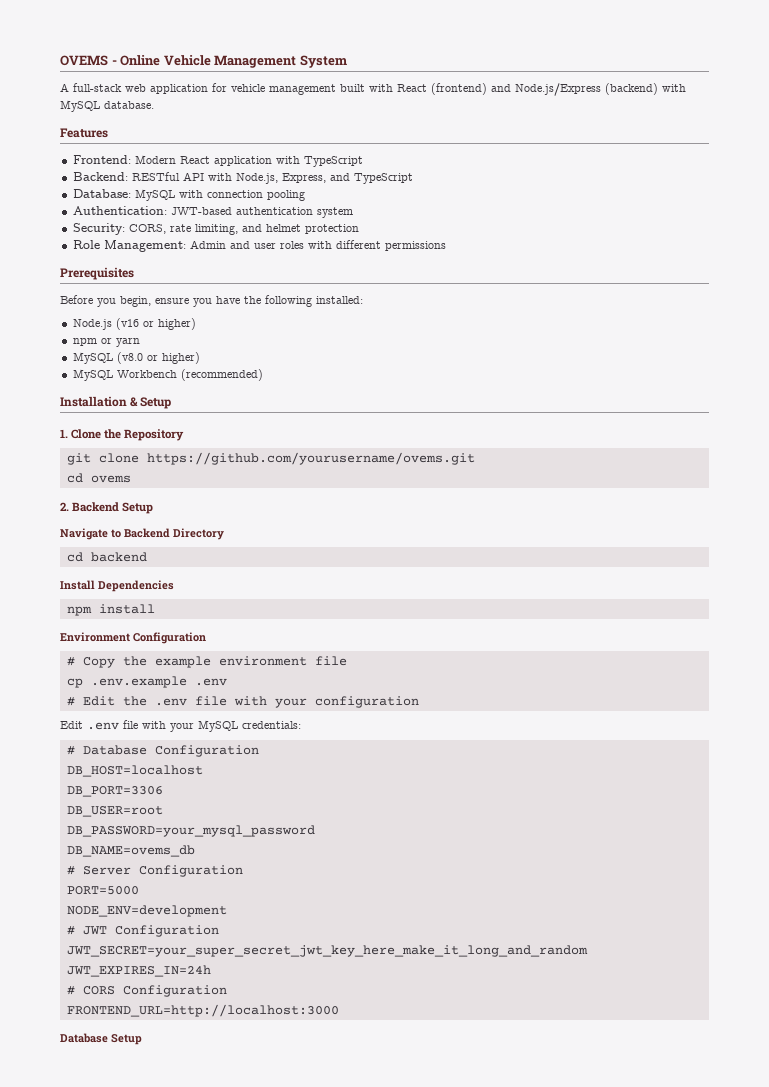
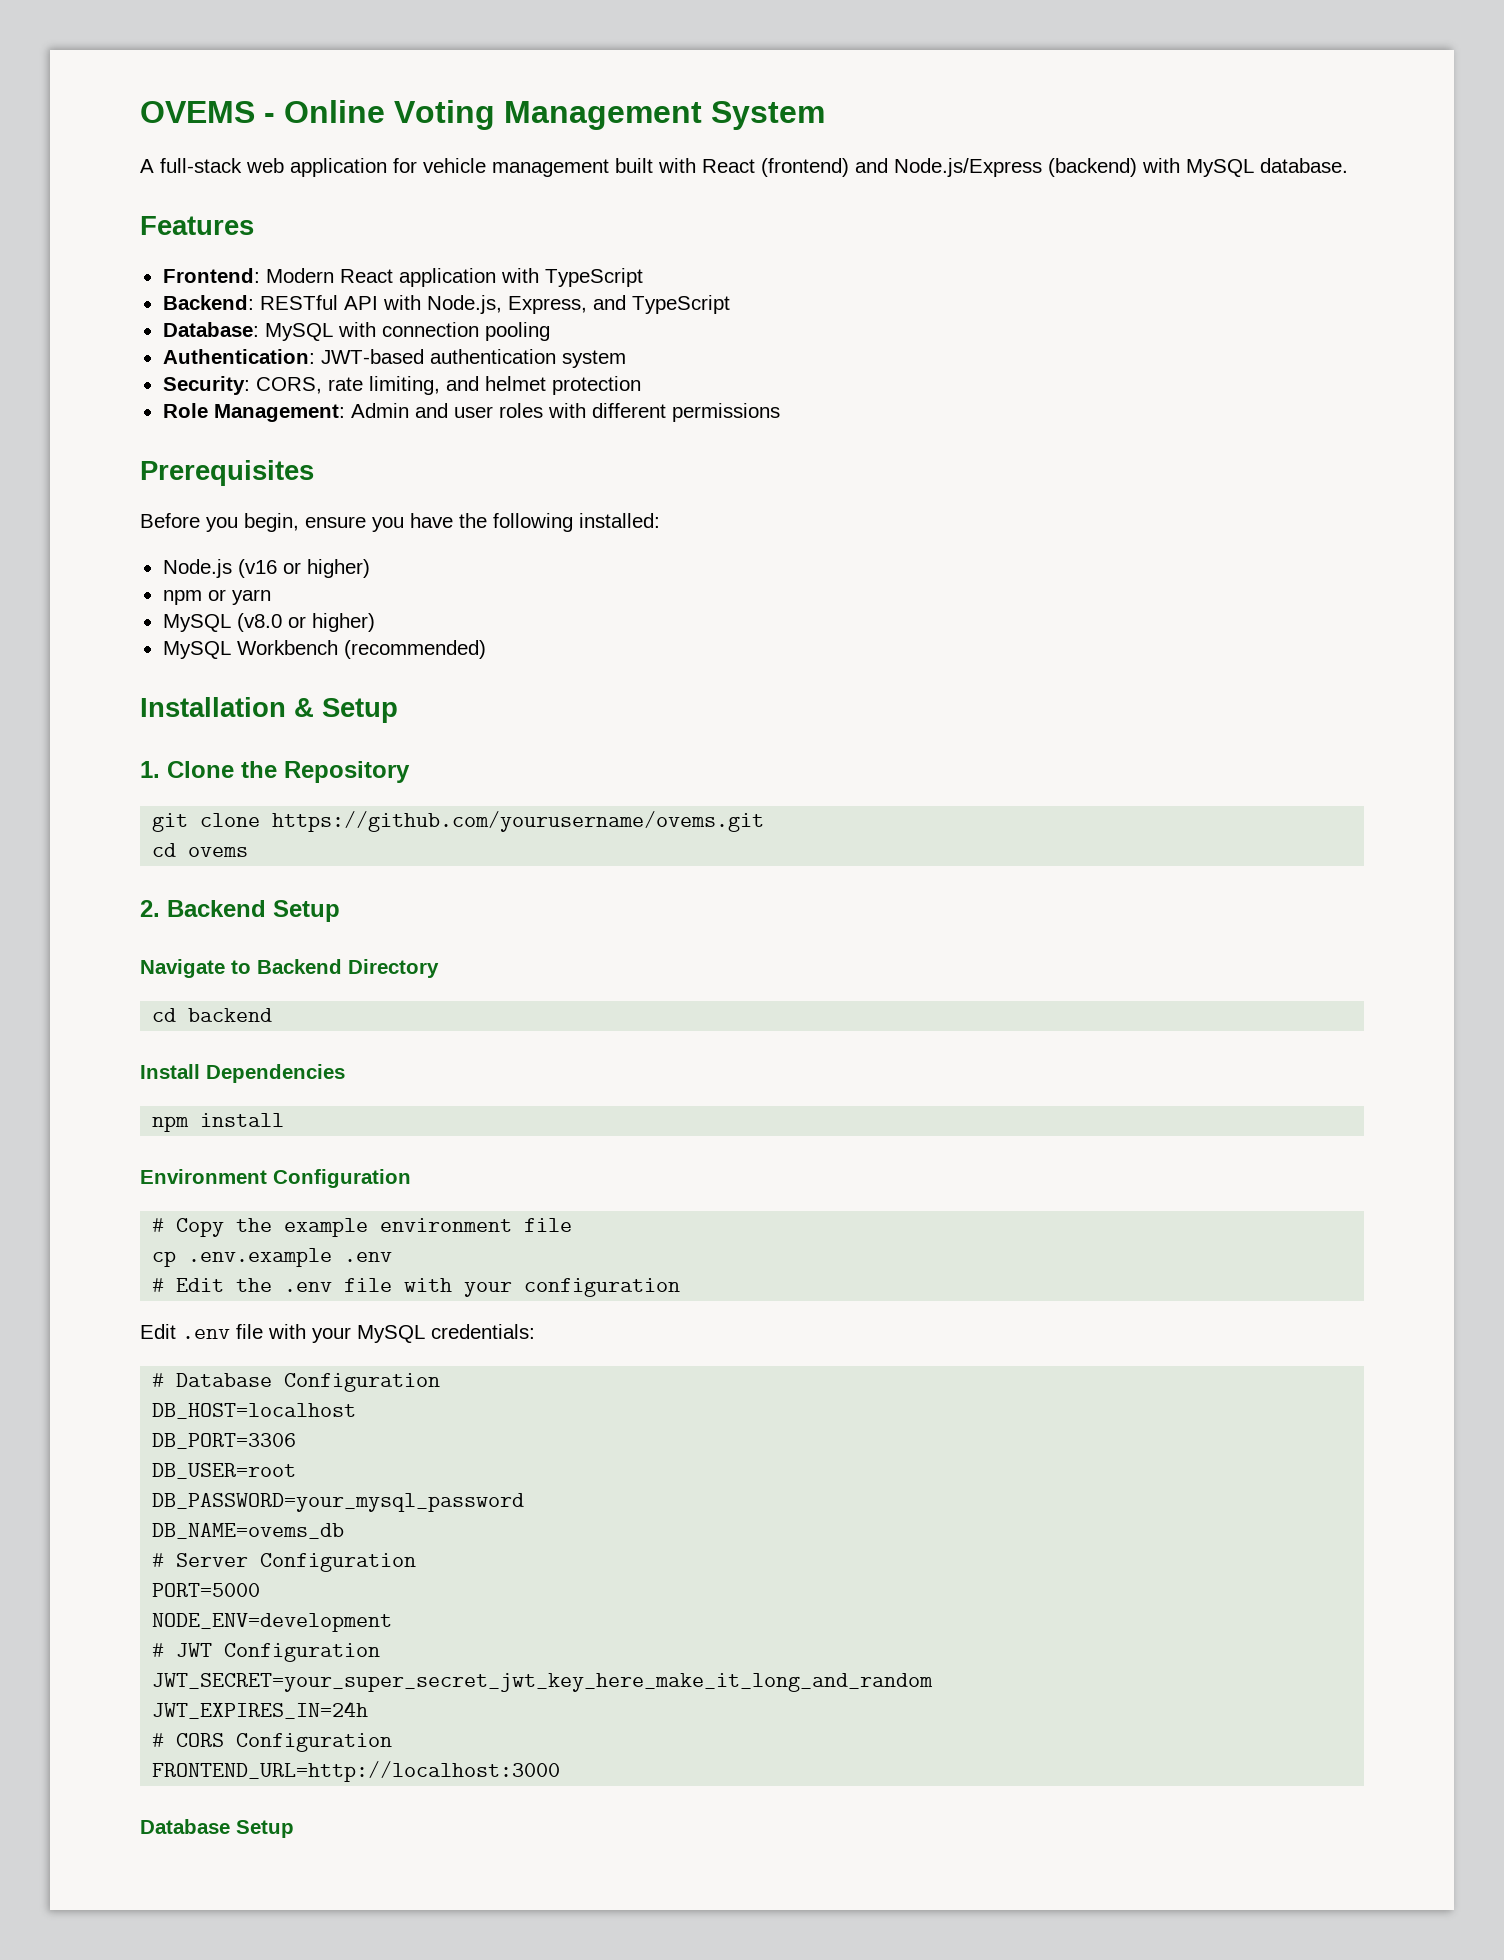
- OVEMS - Online Vehicle Management System
+ OVEMS - Online Voting Management System

